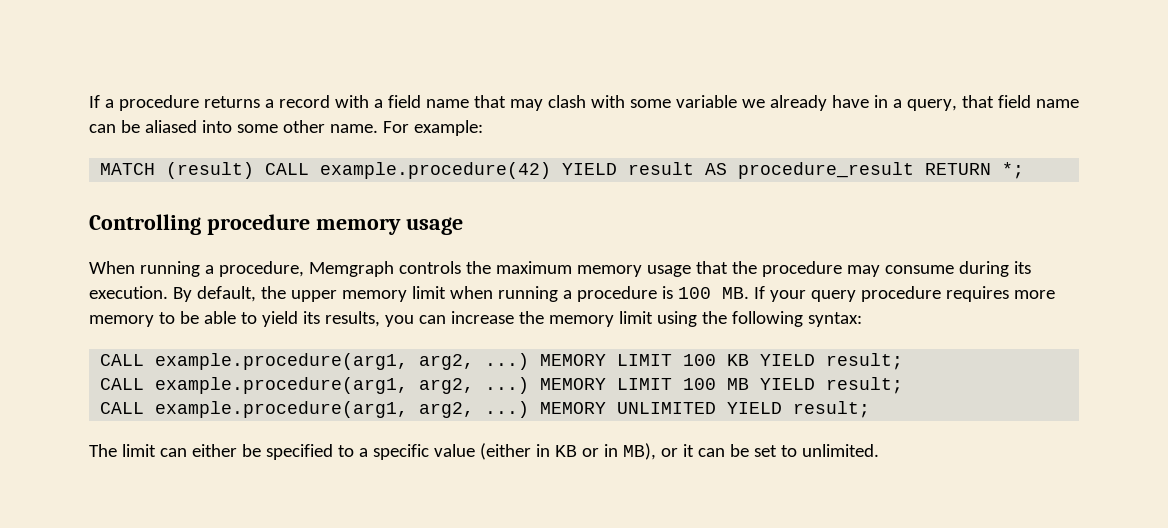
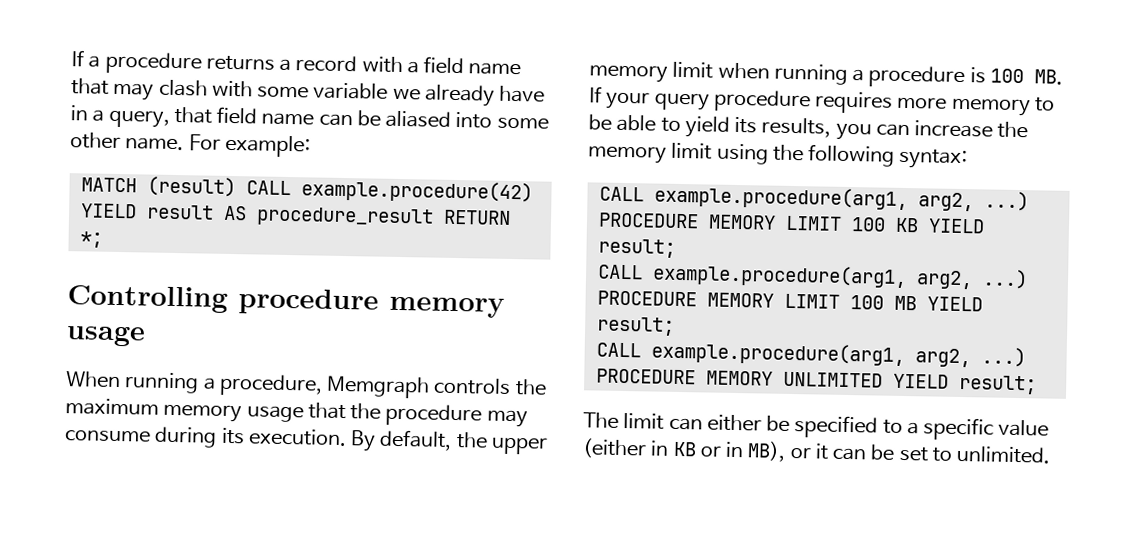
- MEMORY LIMIT 100 KB YIELD result;
+ PROCEDURE MEMORY LIMIT 100 KB YIELD result;
- MEMORY LIMIT 100 MB YIELD result;
+ PROCEDURE MEMORY LIMIT 100 MB YIELD result;
- MEMORY UNLIMITED YIELD result;
+ PROCEDURE MEMORY UNLIMITED YIELD result;

